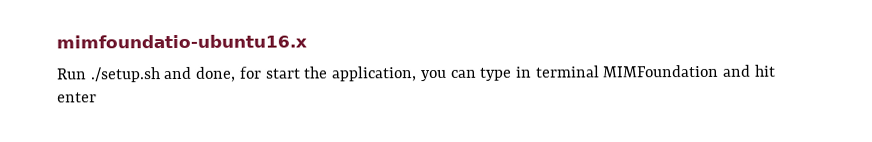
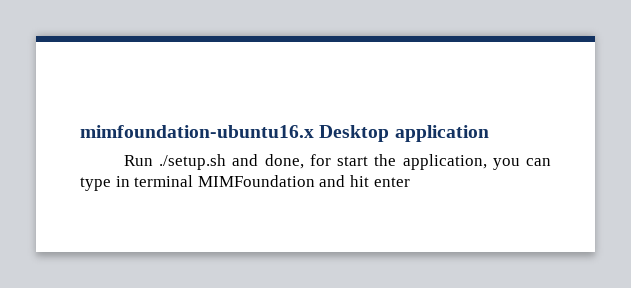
- mimfoundatio-ubuntu16.x
+ mimfoundation-ubuntu16.x Desktop application

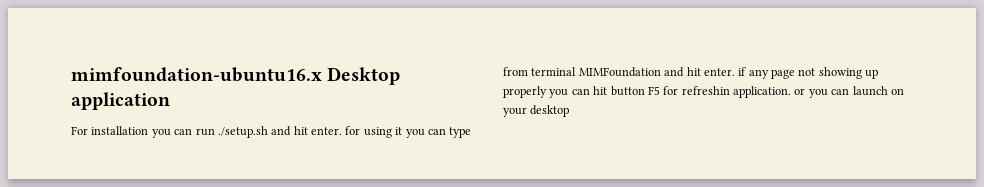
- Run ./setup.sh and done, for start the application, you can type in terminal MIMFoundation and hit enter
+ For installation you can run ./setup.sh and hit enter. for using it you can type from terminal MIMFoundation and hit enter. if any page not showing up properly you can hit button F5 for refreshin application. or you can launch on your desktop

